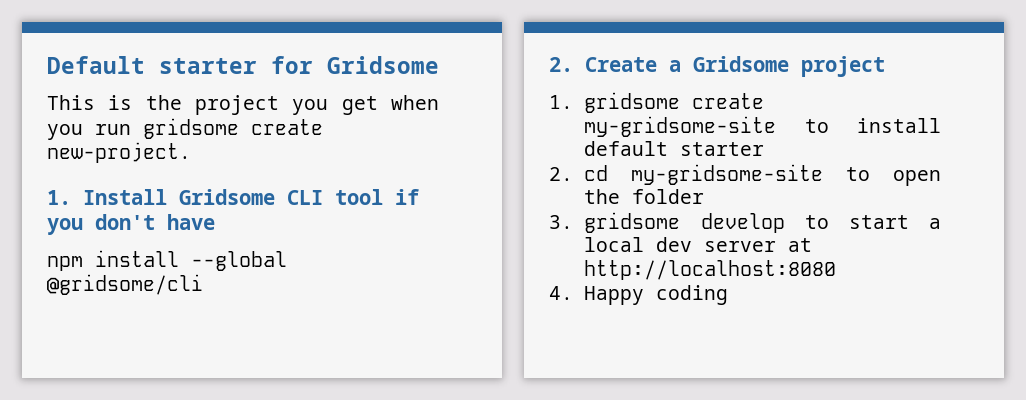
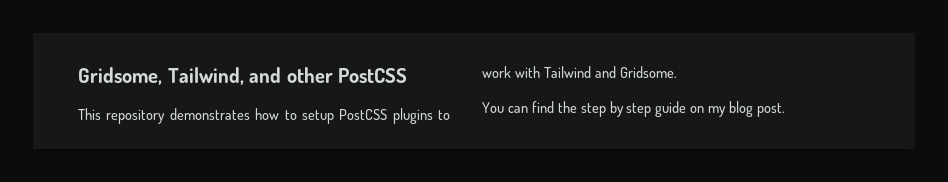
- Default starter for Gridsome
- This is the project you get when you run gridsome create new-project.
- 1. Install Gridsome CLI tool if you don't have
- npm install --global @gridsome/cli
- 2. Create a Gridsome project
- 1. gridsome create my-gridsome-site to install default starter
- 2. cd my-gridsome-site to open the folder
- 3. gridsome develop to start a local dev server at http://localhost:8080
- 4. Happy coding
+ Gridsome, Tailwind, and other PostCSS
+ This repository demonstrates how to setup PostCSS plugins to work with Tailwind and Gridsome.
+ You can find the step by step guide on my blog post.

